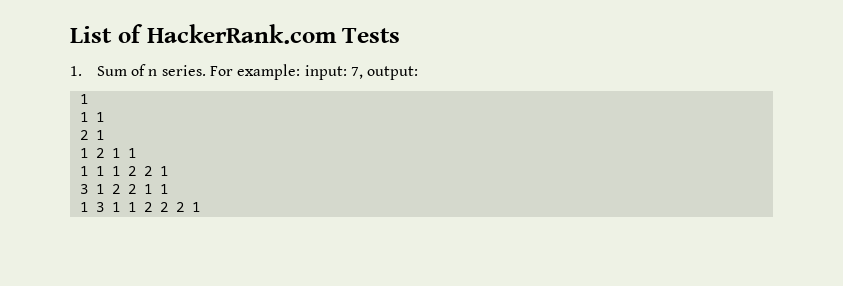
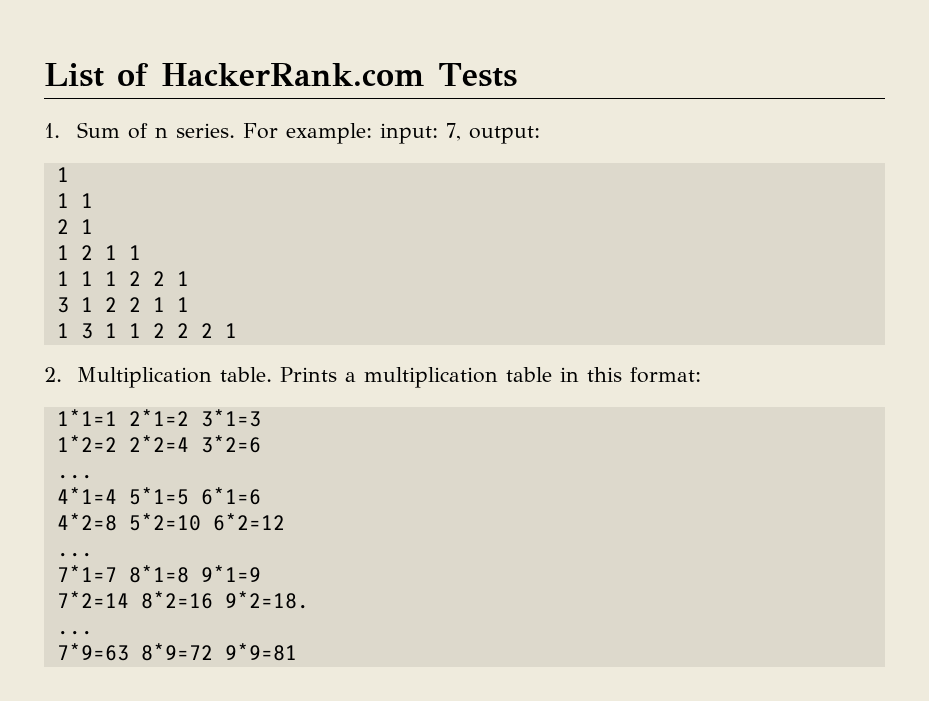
+ 2. Multiplication table. Prints a multiplication table in this format:
+ 1*1=1 2*1=2 3*1=3
+ 1*2=2 2*2=4 3*2=6
+ ...
+ 4*1=4 5*1=5 6*1=6
+ 4*2=8 5*2=10 6*2=12
+ ...
+ 7*1=7 8*1=8 9*1=9
+ 7*2=14 8*2=16 9*2=18.
+ ...
+ 7*9=63 8*9=72 9*9=81

